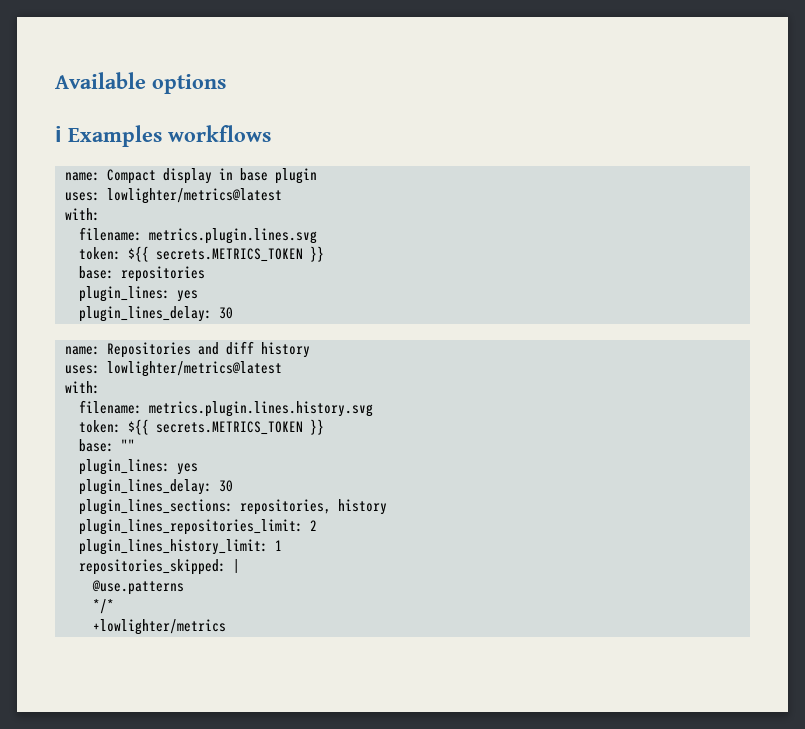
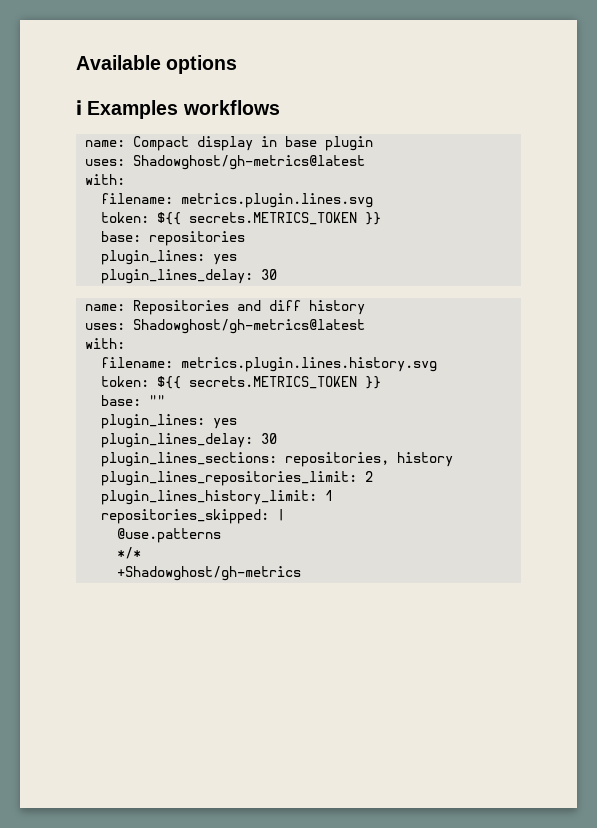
  name: Compact display in base plugin
- uses: lowlighter/metrics@latest
+ uses: Shadowghost/gh-metrics@latest
  name: Repositories and diff history
- uses: lowlighter/metrics@latest
+ uses: Shadowghost/gh-metrics@latest
- +lowlighter/metrics
+ +Shadowghost/gh-metrics

